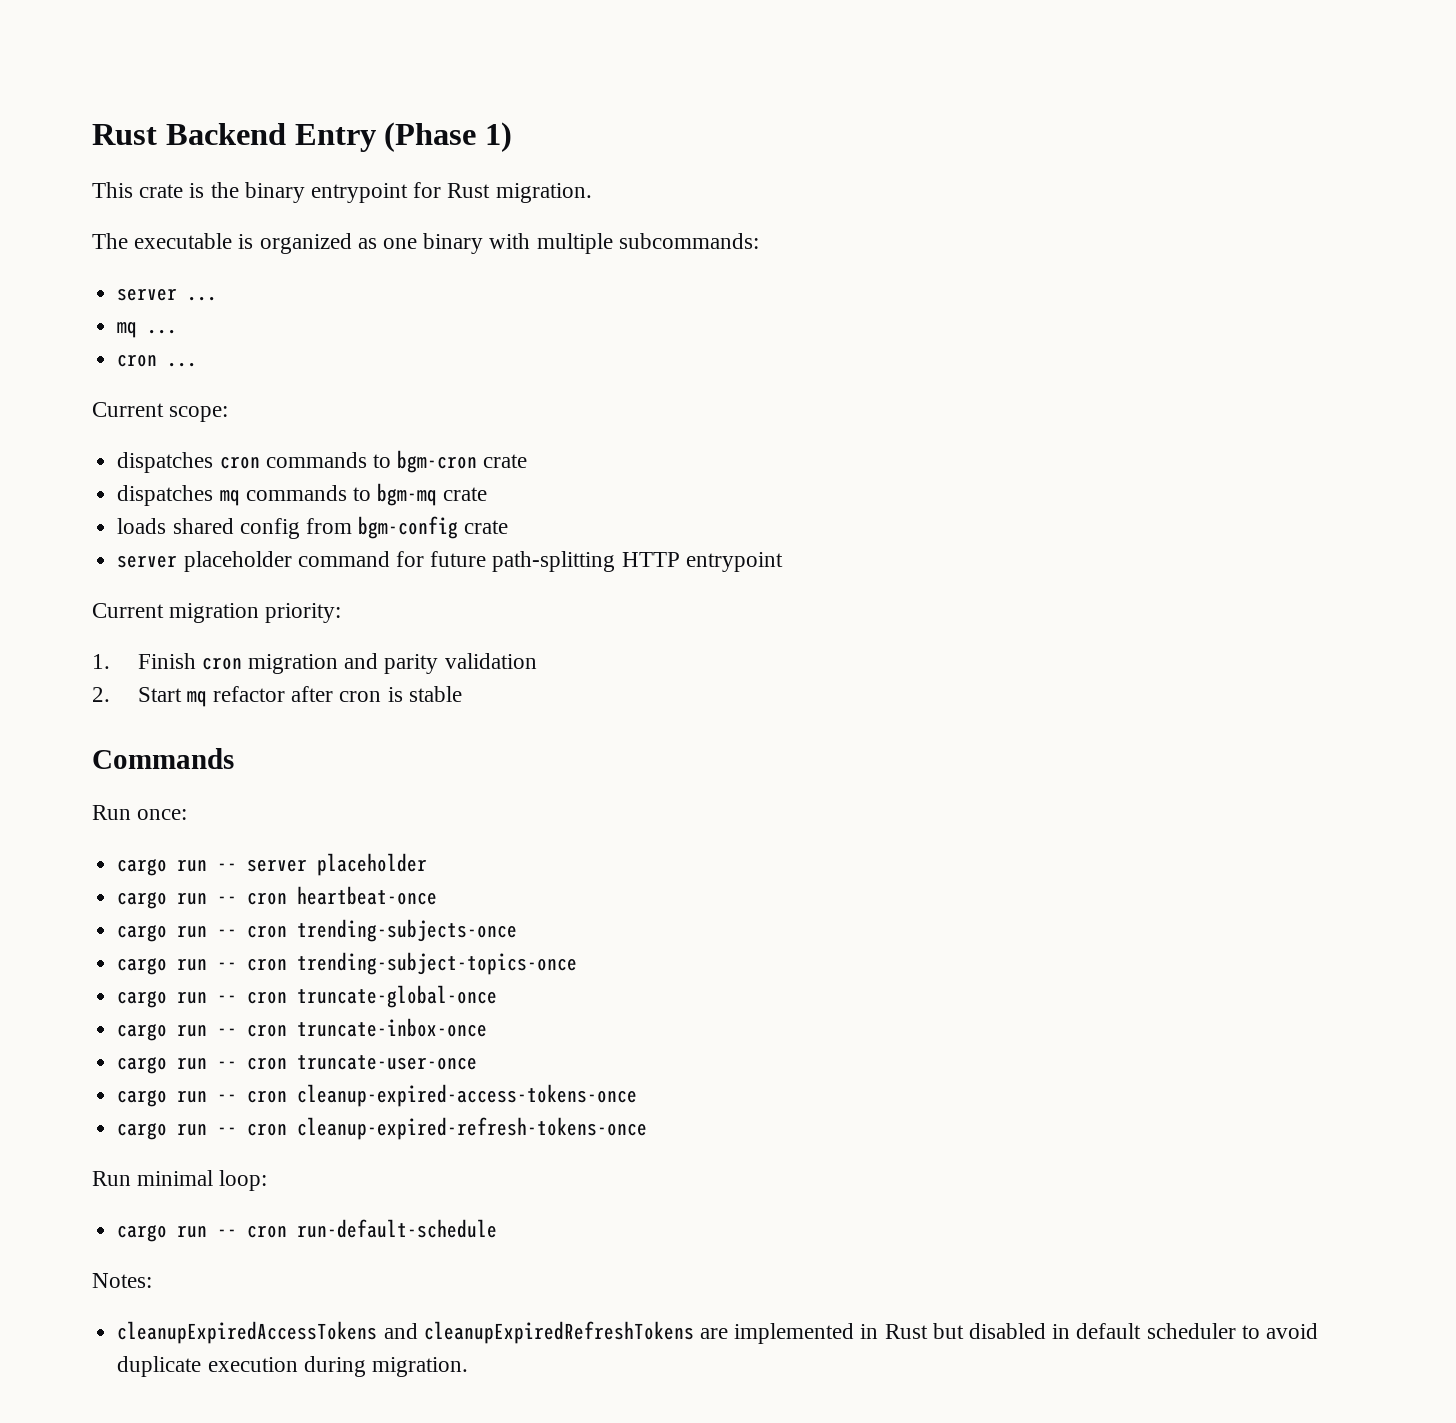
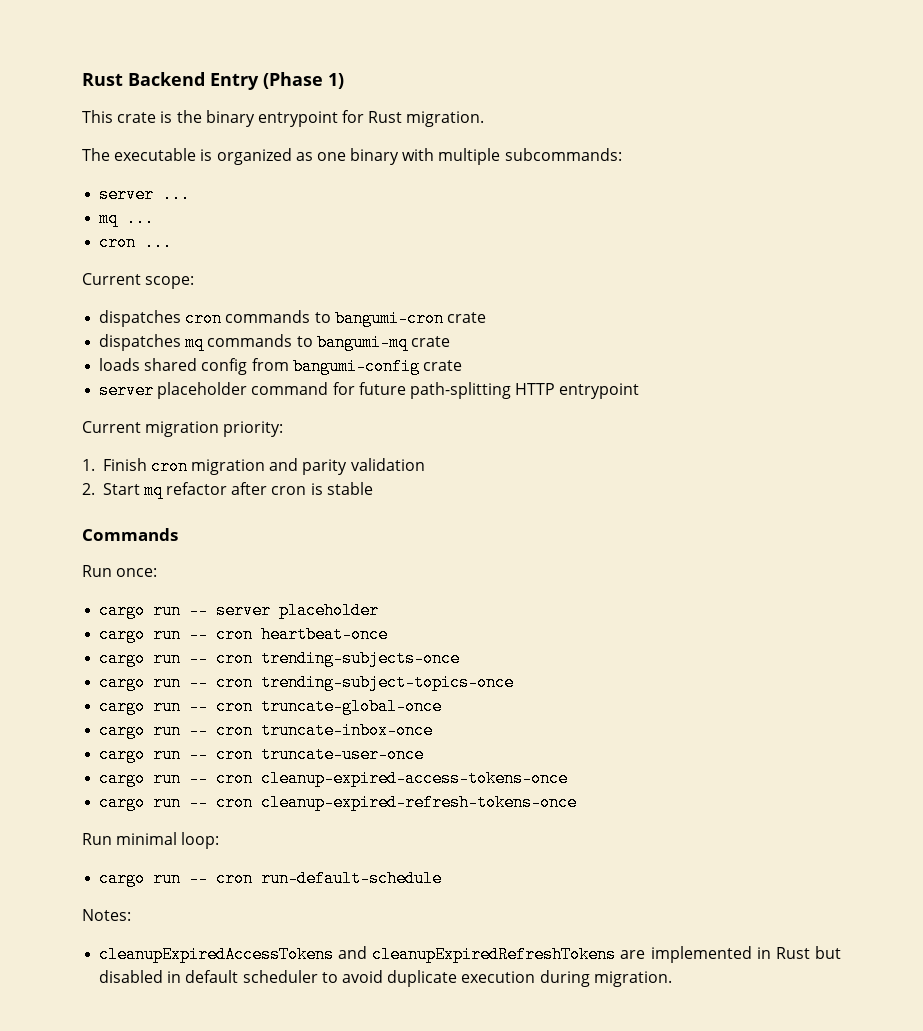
- dispatches cron commands to bgm-cron crate
+ dispatches cron commands to bangumi-cron crate
- dispatches mq commands to bgm-mq crate
+ dispatches mq commands to bangumi-mq crate
- loads shared config from bgm-config crate
+ loads shared config from bangumi-config crate

